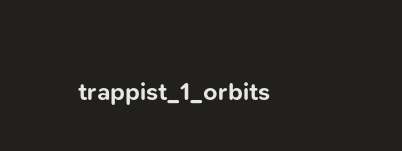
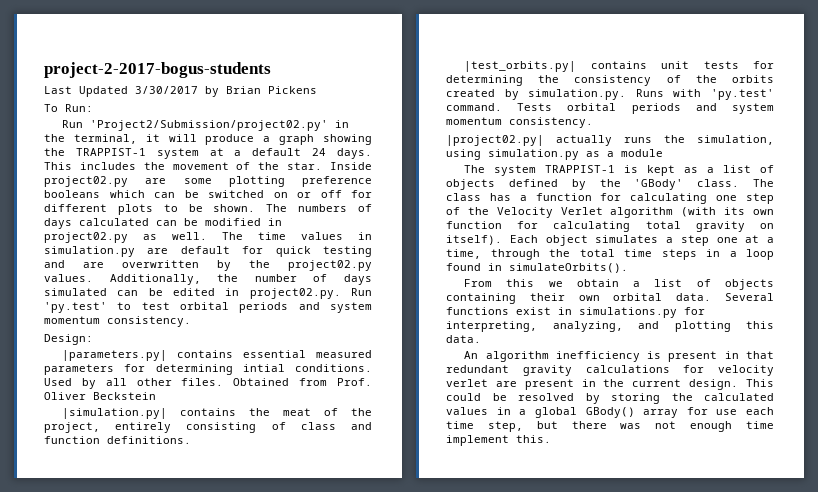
- trappist_1_orbits
+ project-2-2017-bogus-students
+ Last Updated 3/30/2017 by Brian Pickens
+ To Run:
+ Run 'Project2/Submission/project02.py' in the terminal, it will produce a graph showing the TRAPPIST-1 system at a default 24 days. This includes the movement of the star. Inside project02.py are some plotting preference booleans which can be switched on or off for different plots to be shown. The numbers of days calculated can be modified in project02.py as well. The time values in simulation.py are default for quick testing and are overwritten by the project02.py values. Additionally, the number of days simulated can be edited in project02.py. Run 'py.test' to test orbital periods and system momentum consistency.
+ Design:
+ |parameters.py| contains essential measured parameters for determining intial conditions. Used by all other files. Obtained from Prof. Oliver Beckstein
+ |simulation.py| contains the meat of the project, entirely consisting of class and function definitions.
+ |test_orbits.py| contains unit tests for determining the consistency of the orbits created by simulation.py. Runs with 'py.test' command. Tests orbital periods and system momentum consistency.
+ |project02.py| actually runs the simulation, using simulation.py as a module
+ The system TRAPPIST-1 is kept as a list of objects defined by the 'GBody' class. The class has a function for calculating one step of the Velocity Verlet algorithm (with its own function for calculating total gravity on itself). Each object simulates a step one at a time, through the total time steps in a loop found in simulateOrbits().
+ From this we obtain a list of objects containing their own orbital data. Several functions exist in simulations.py for interpreting, analyzing, and plotting this data.
+ An algorithm inefficiency is present in that redundant gravity calculations for velocity verlet are present in the current design. This could be resolved by storing the calculated values in a global GBody() array for use each time step, but there was not enough time implement this.

